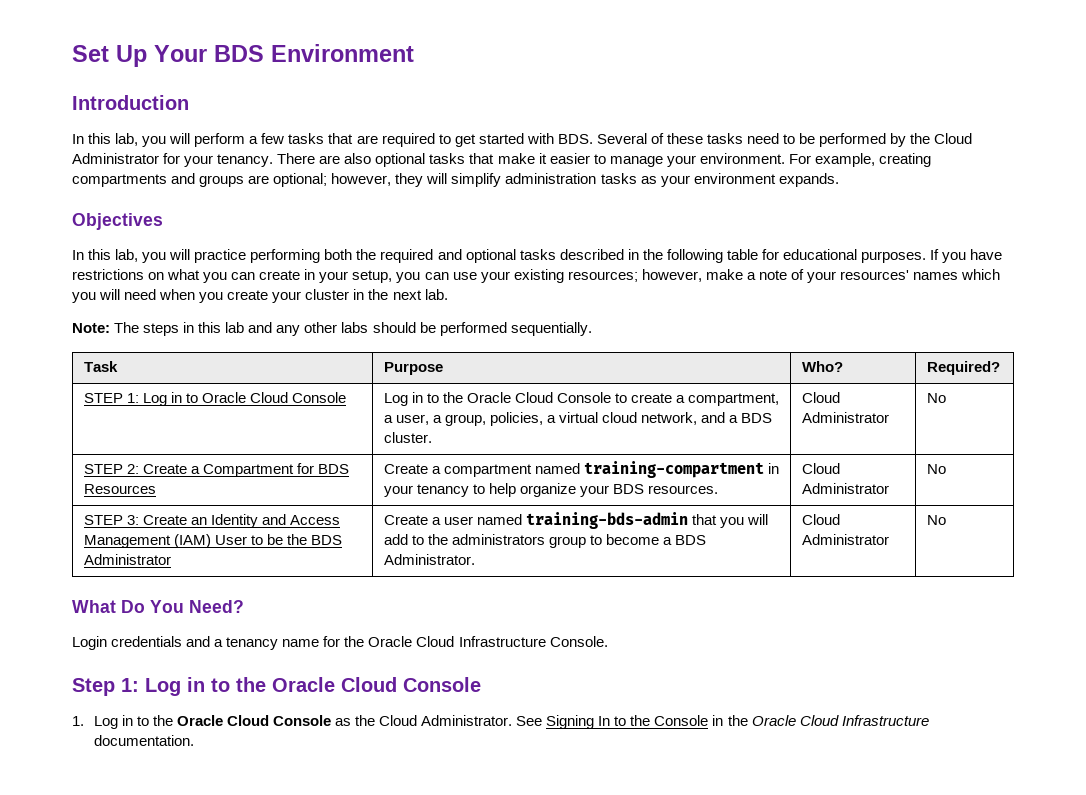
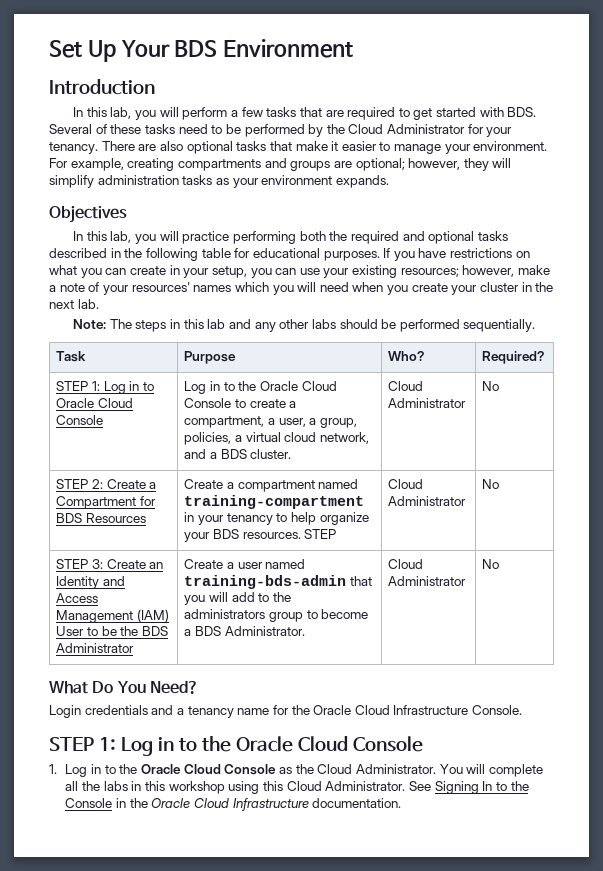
- STEP 2: Create a Compartment for BDS Resources | Create a compartment named training-compartment in your tenancy to help organize your BDS resources. | Cloud Administrator | No
+ STEP 2: Create a Compartment for BDS Resources | Create a compartment named training-compartment in your tenancy to help organize your BDS resources. STEP | Cloud Administrator | No
- Step 1: Log in to the Oracle Cloud Console
+ STEP 1: Log in to the Oracle Cloud Console
+ You will complete all the labs in this workshop using this Cloud Administrator.

